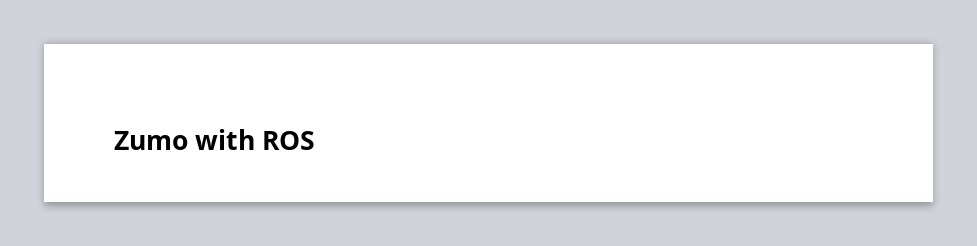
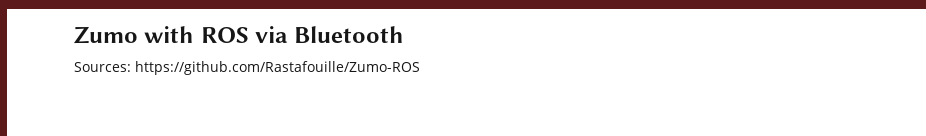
- Zumo with ROS
+ Zumo with ROS via Bluetooth
+ Sources: https://github.com/Rastafouille/Zumo-ROS

